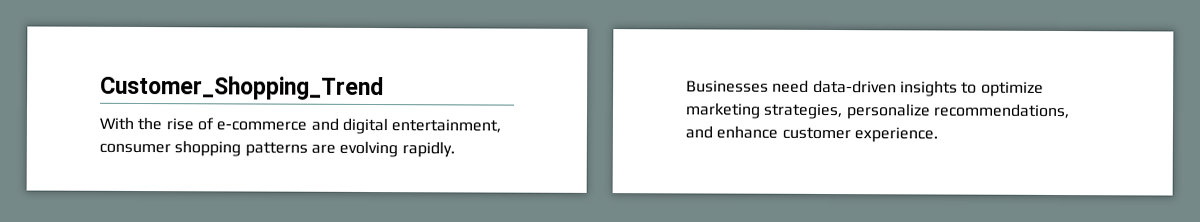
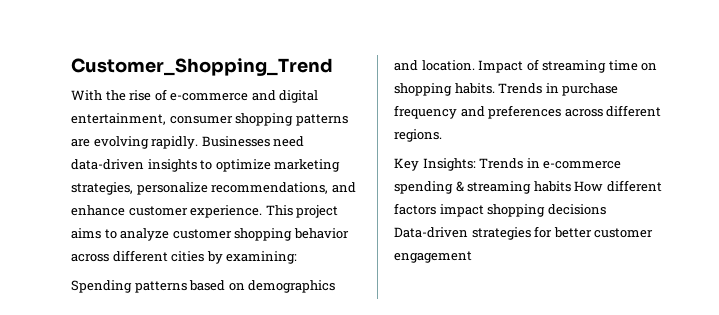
+ This project aims to analyze customer shopping behavior across different cities by examining:
+ Spending patterns based on demographics and location. Impact of streaming time on shopping habits. Trends in purchase frequency and preferences across different regions.
+ Key Insights: Trends in e-commerce spending & streaming habits How different factors impact shopping decisions Data-driven strategies for better customer engagement

